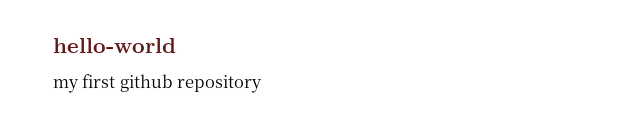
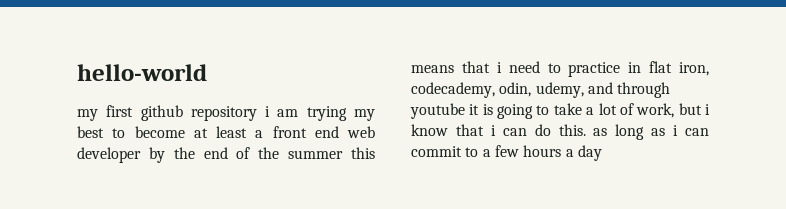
- my first github repository
+ my first github repository i am trying my best to become at least a front end web developer by the end of the summer this means that i need to practice in flat iron, codecademy, odin, udemy, and through youtube it is going to take a lot of work, but i know that i can do this. as long as i can commit to a few hours a day

